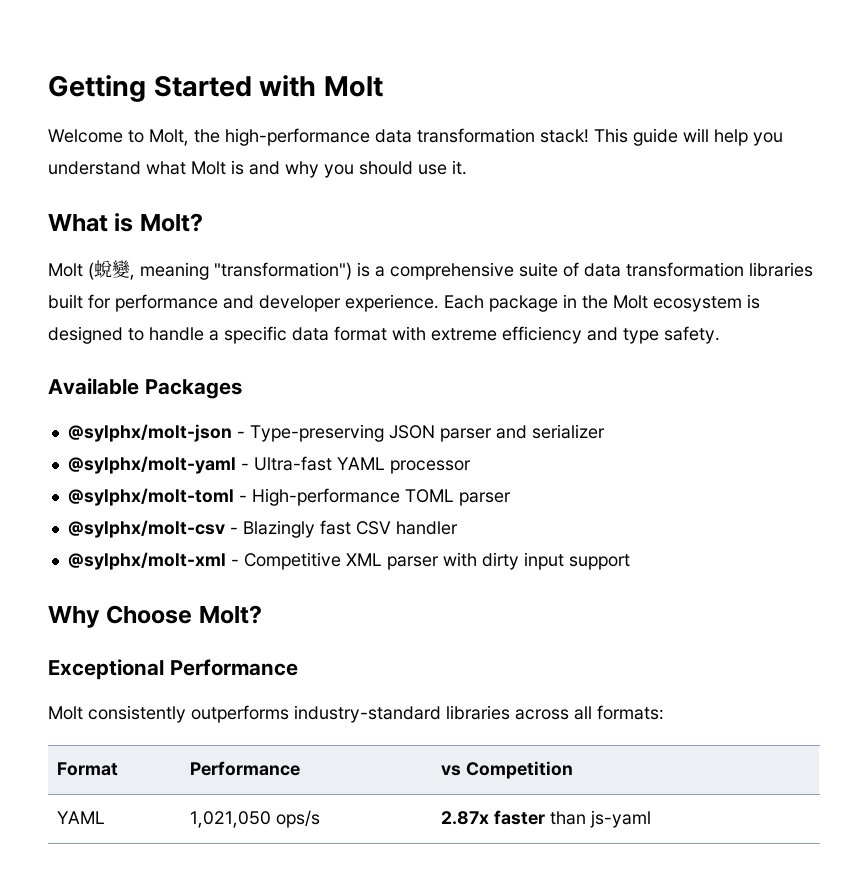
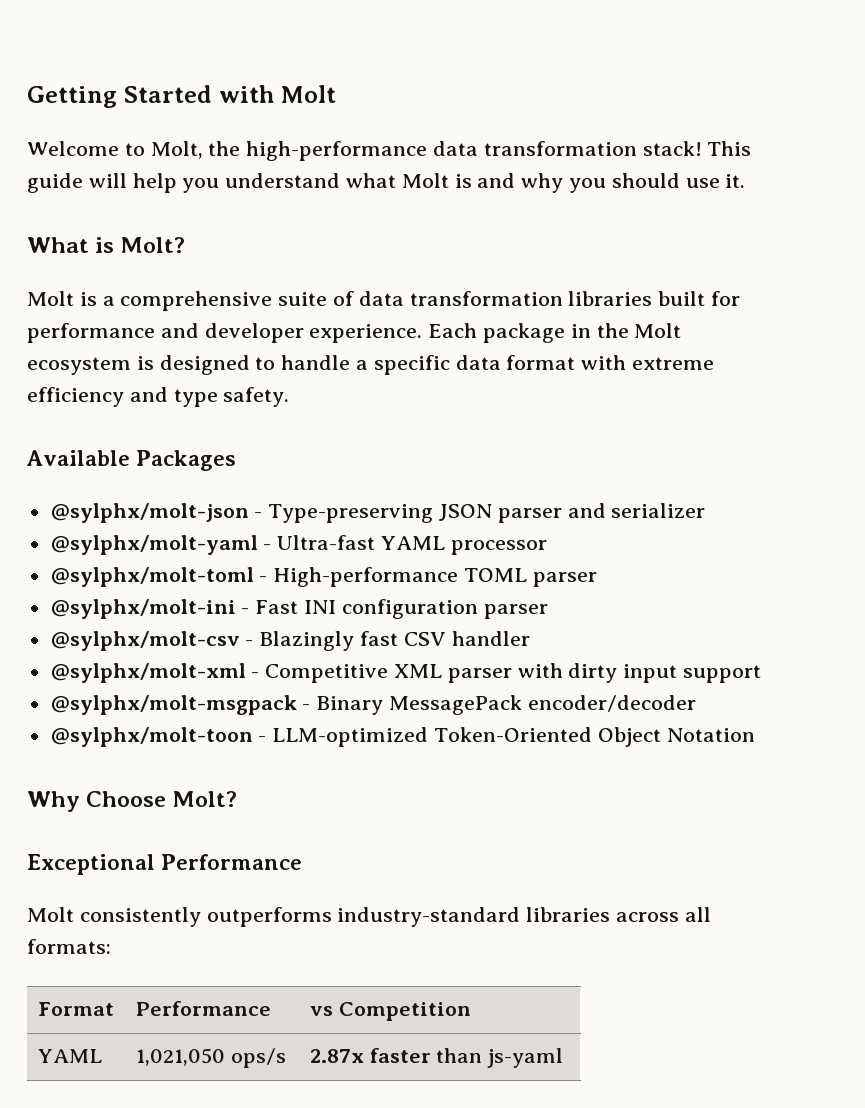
- Molt (蛻變, meaning "transformation") is a comprehensive suite of data transformation libraries built for performance and developer experience.
+ Molt is a comprehensive suite of data transformation libraries built for performance and developer experience.
+ @sylphx/molt-ini - Fast INI configuration parser
+ @sylphx/molt-msgpack - Binary MessagePack encoder/decoder
+ @sylphx/molt-toon - LLM-optimized Token-Oriented Object Notation

